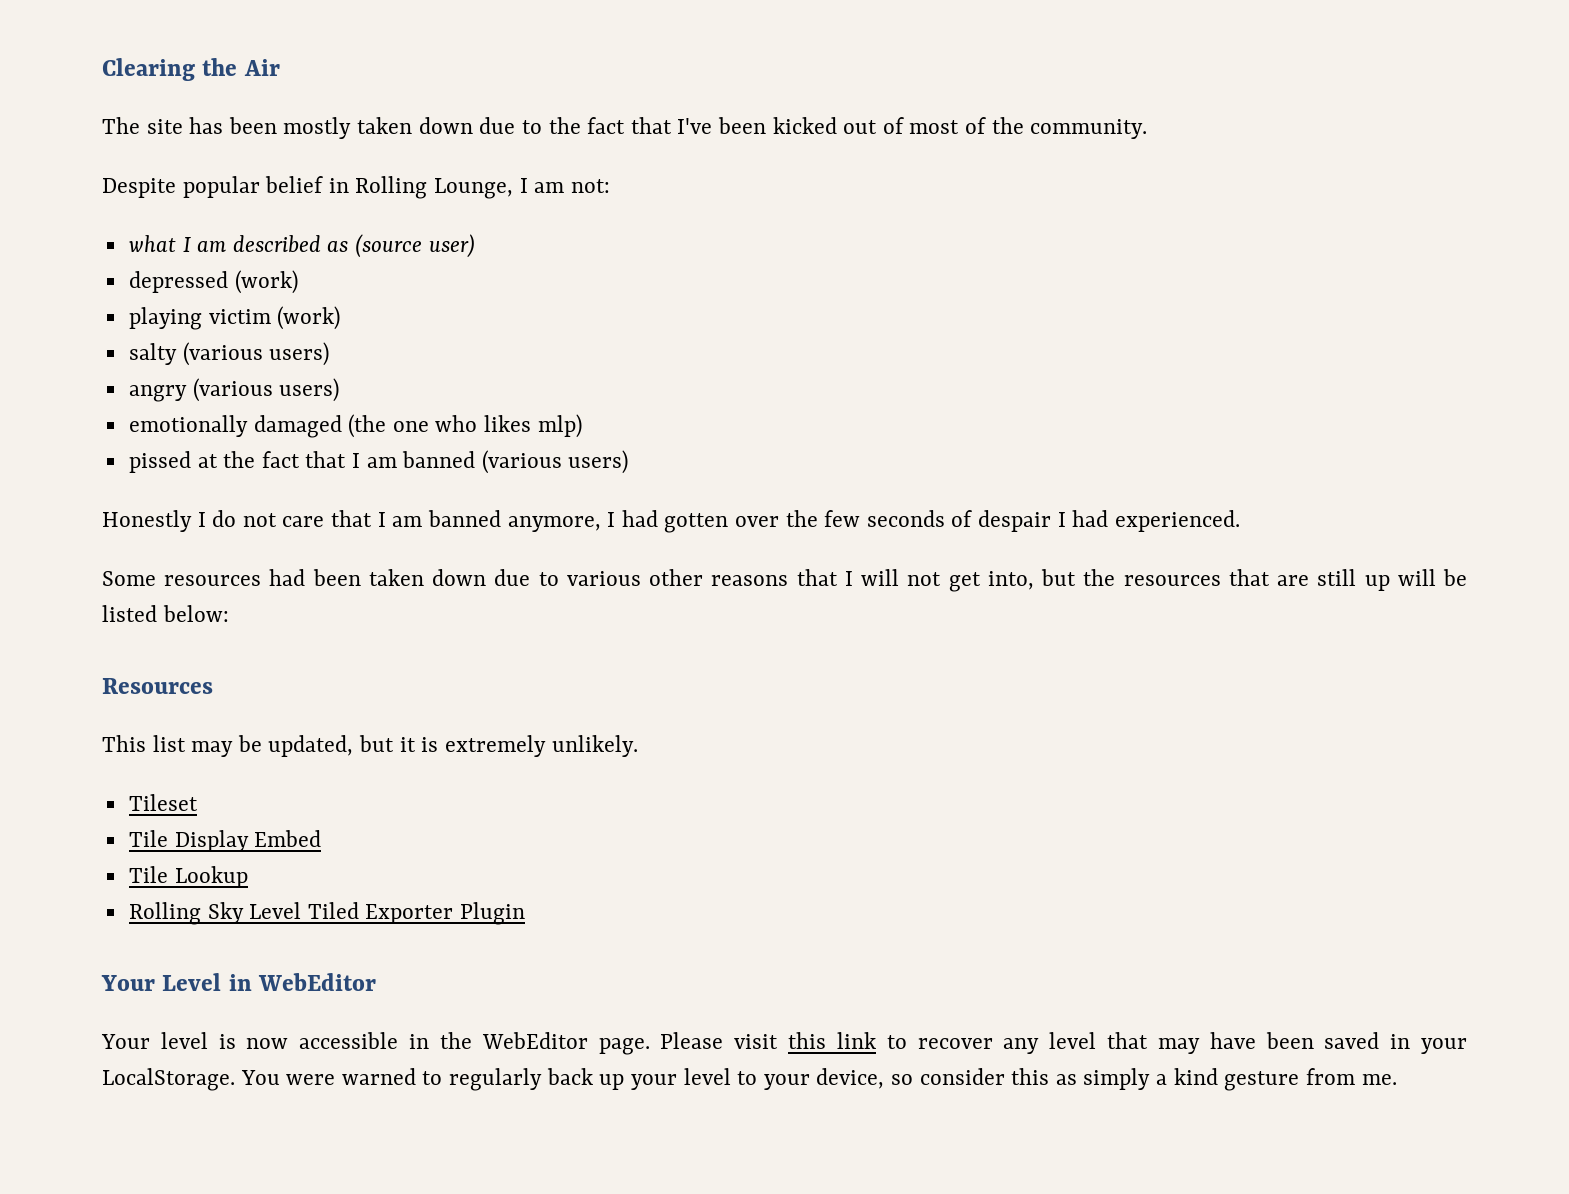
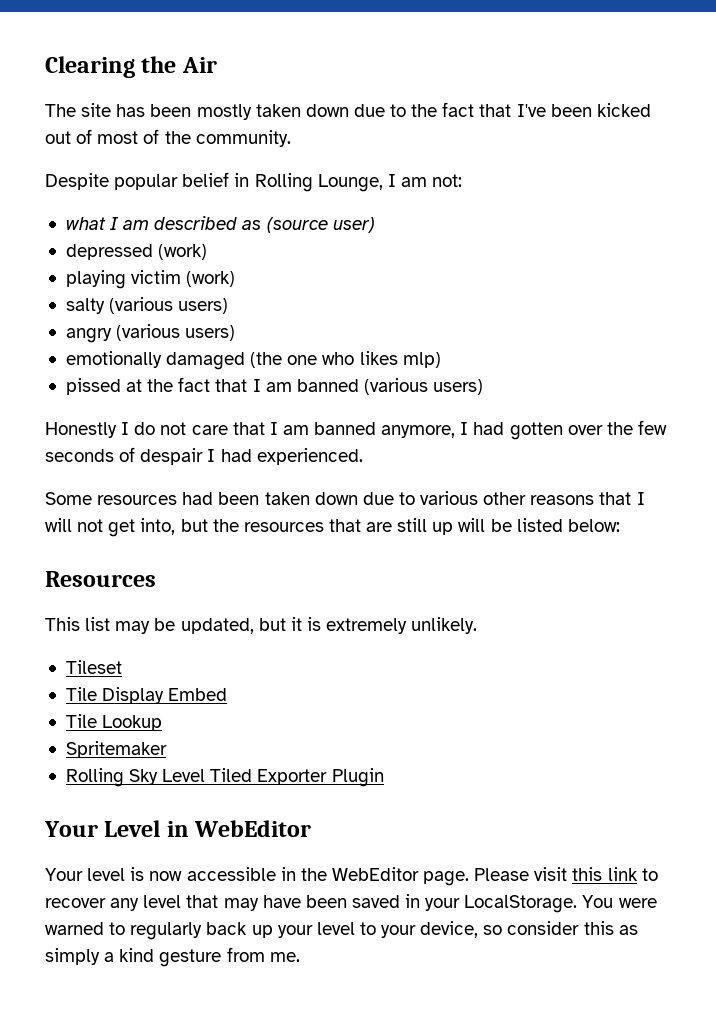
+ Spritemaker

